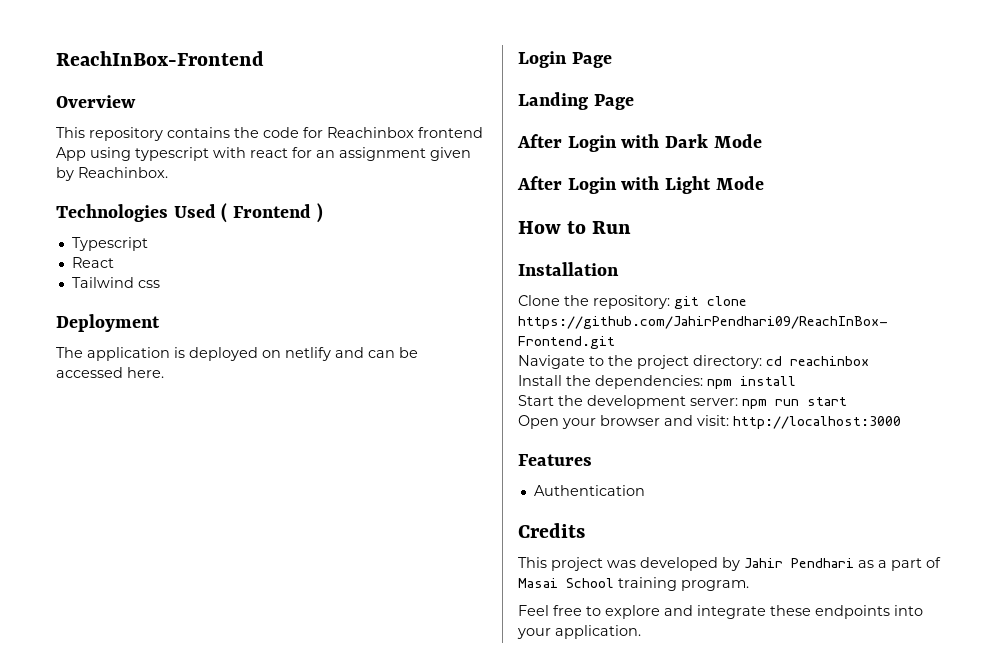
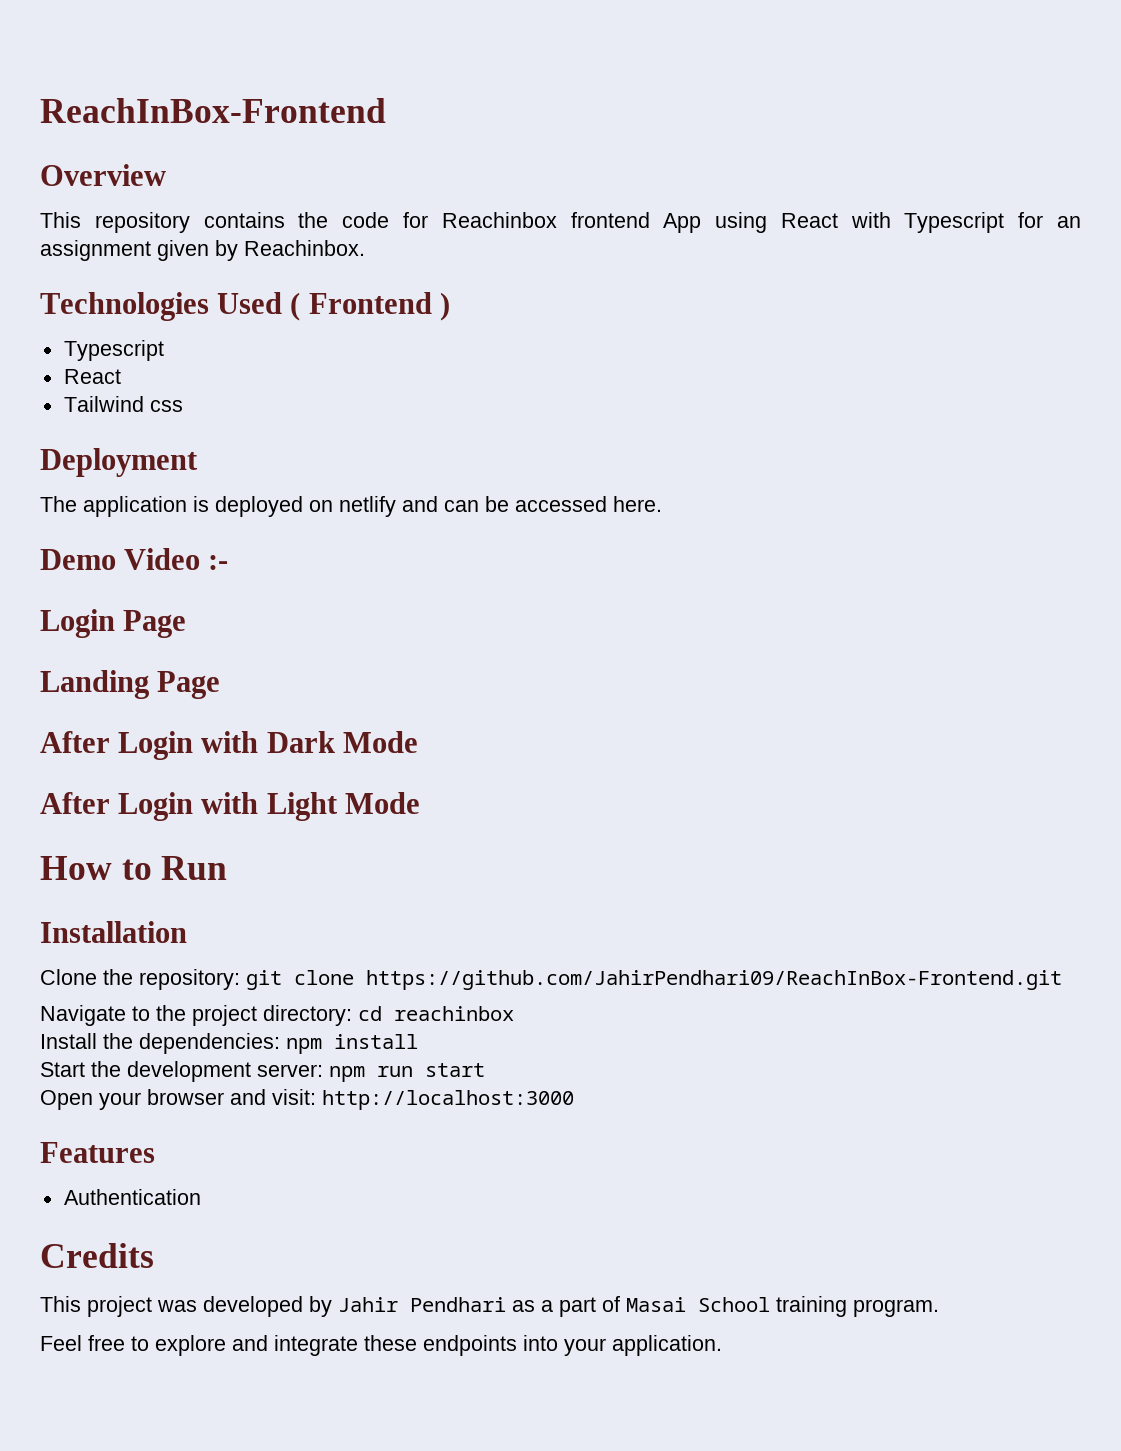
- This repository contains the code for Reachinbox frontend App using typescript with react for an assignment given by Reachinbox.
+ This repository contains the code for Reachinbox frontend App using React with Typescript for an assignment given by Reachinbox.
+ Demo Video :-

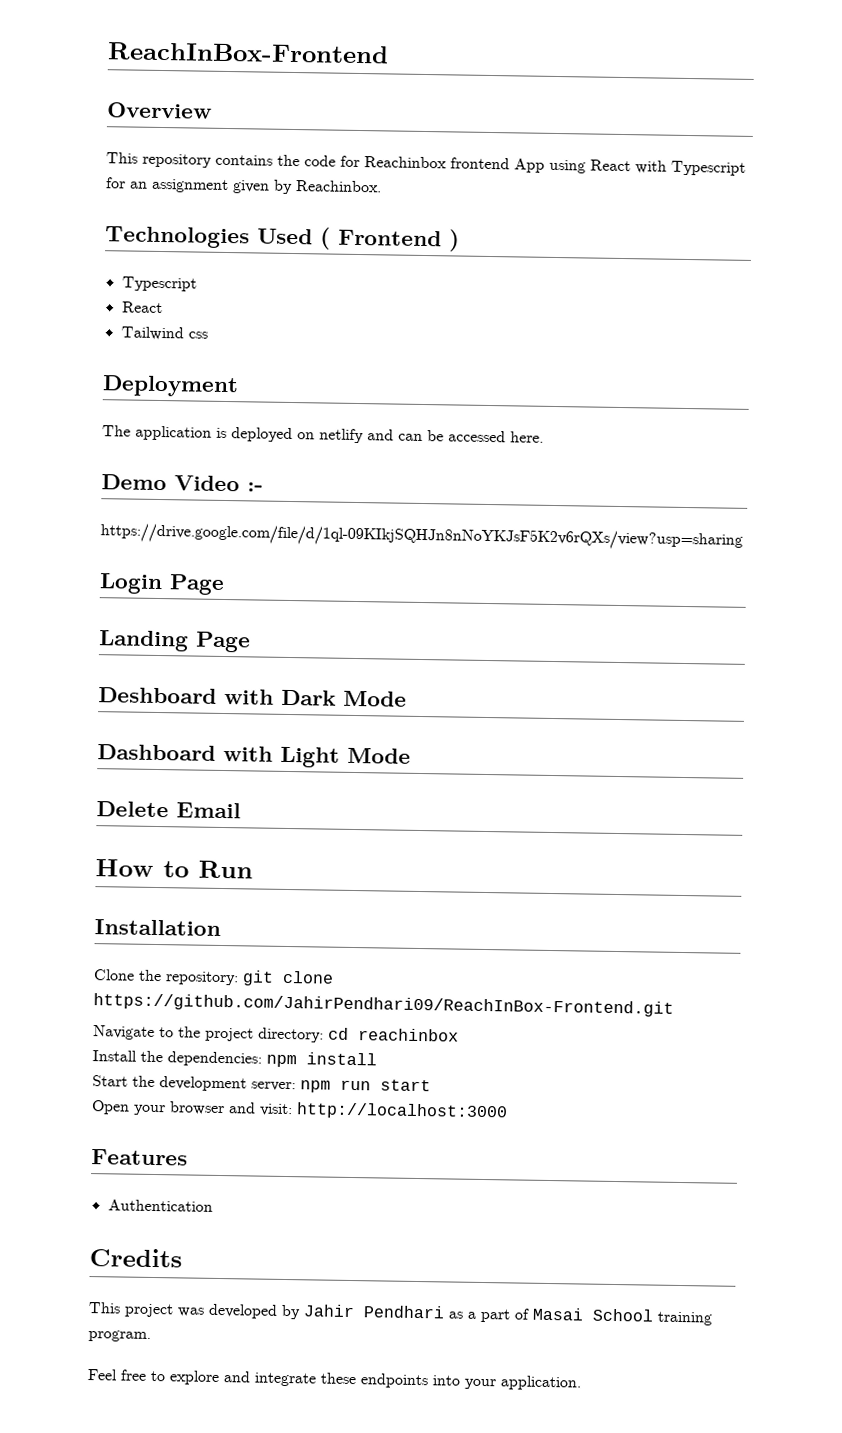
+ https://drive.google.com/file/d/1ql-09KIkjSQHJn8nNoYKJsF5K2v6rQXs/view?usp=sharing
- After Login with Dark Mode
+ Deshboard with Dark Mode
- After Login with Light Mode
+ Dashboard with Light Mode
+ Delete Email

